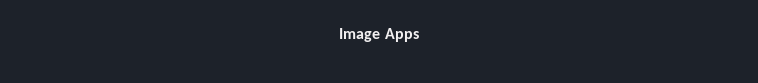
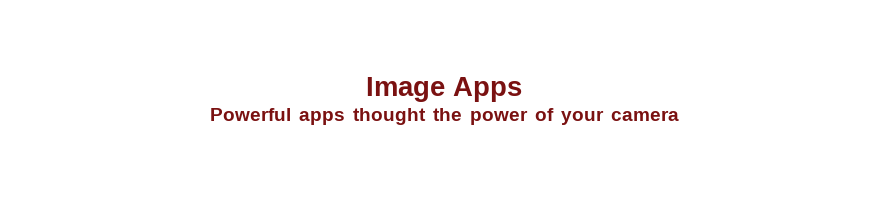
+ Powerful apps thought the power of your camera

